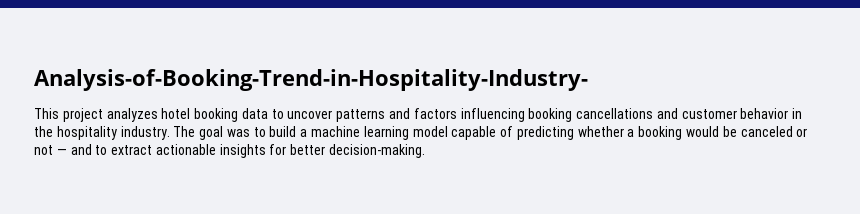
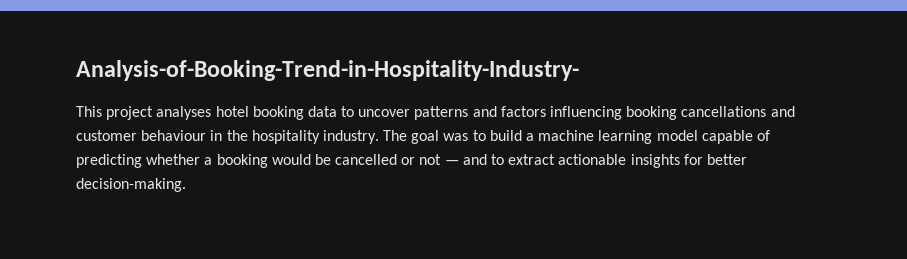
- This project analyzes hotel booking data to uncover patterns and factors influencing booking cancellations and customer behavior in the hospitality industry.
+ This project analyses hotel booking data to uncover patterns and factors influencing booking cancellations and customer behaviour in the hospitality industry.
- The goal was to build a machine learning model capable of predicting whether a booking would be canceled or not — and to extract actionable insights for better decision-making.
+ The goal was to build a machine learning model capable of predicting whether a booking would be cancelled or not — and to extract actionable insights for better decision-making.

